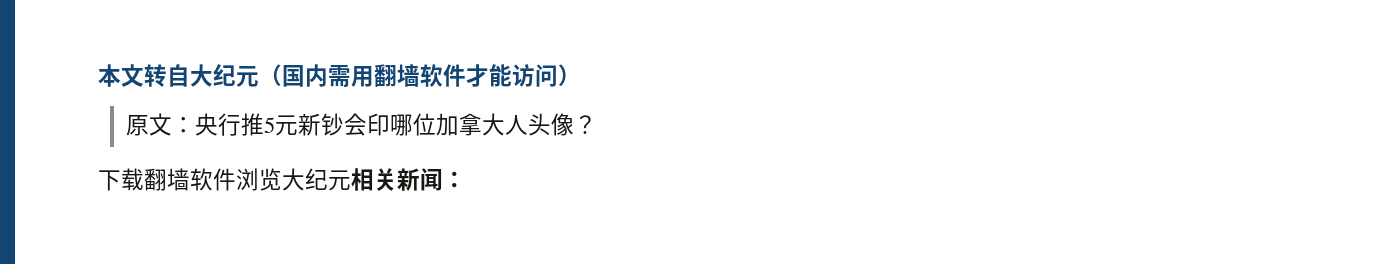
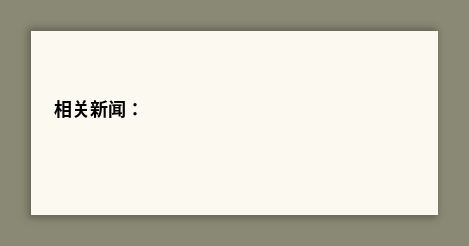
- 本文转自大纪元（国内需用翻墙软件才能访问）
- 原文：央行推5元新钞会印哪位加拿大人头像？
- 下载翻墙软件浏览大纪元相关新闻：
+ 相关新闻：

